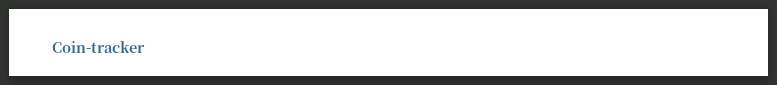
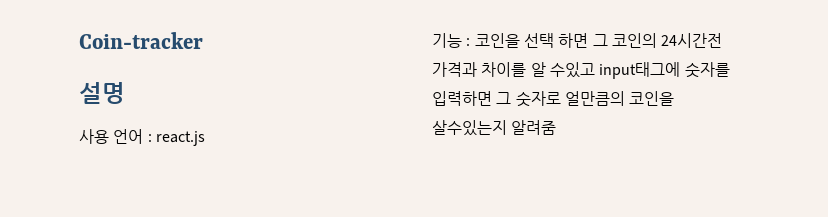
+ 설명
+ 사용 언어 : react.js
+ 기능 : 코인을 선택 하면 그 코인의 24시간전 가격과 차이를 알 수있고 input태그에 숫자를 입력하면 그 숫자로 얼만큼의 코인을 살수있는지 알려줌

